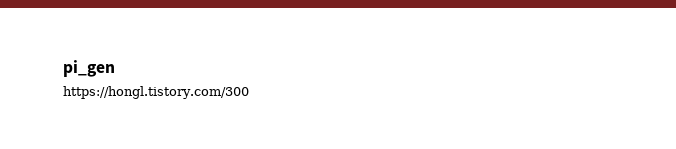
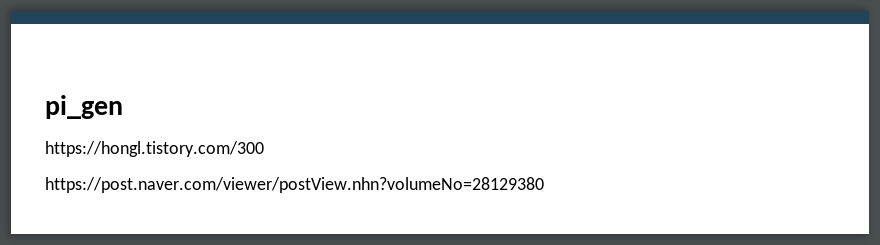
+ https://post.naver.com/viewer/postView.nhn?volumeNo=28129380

